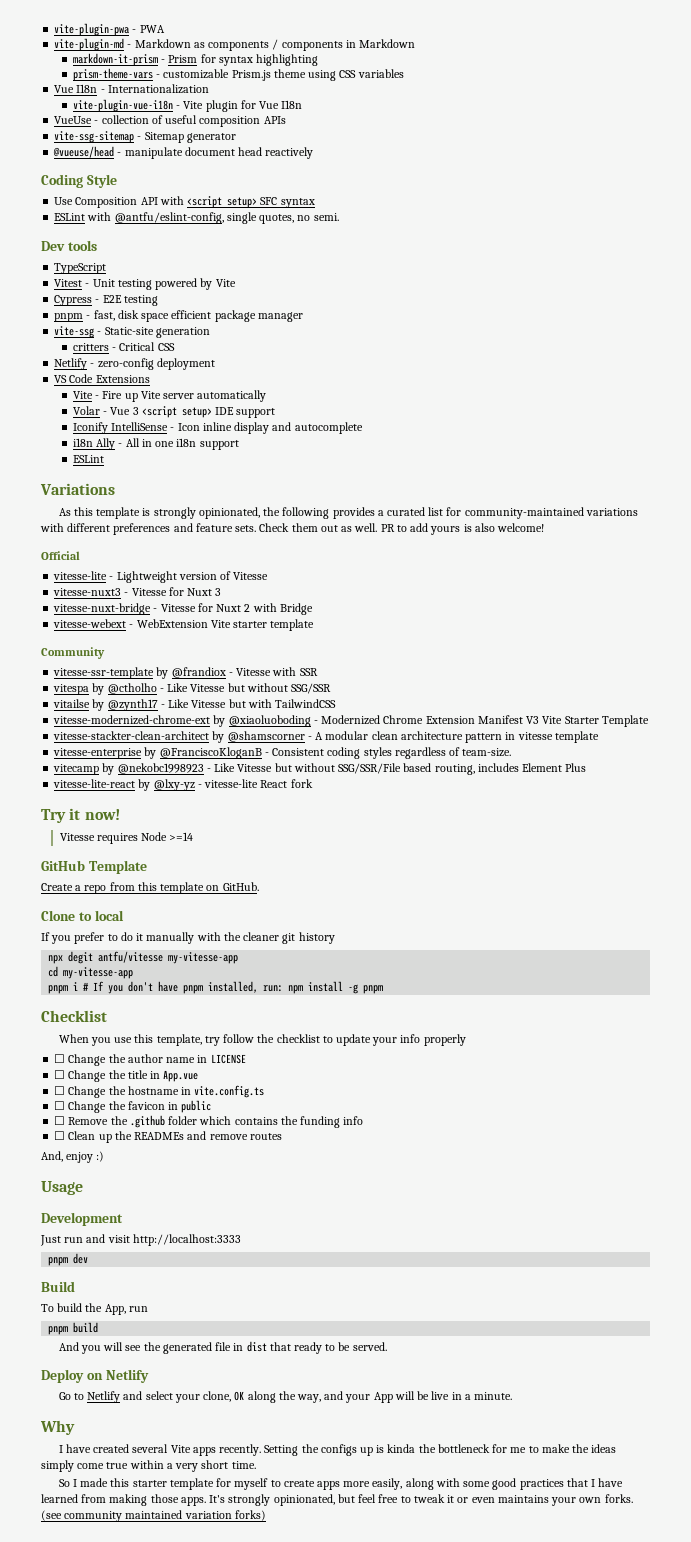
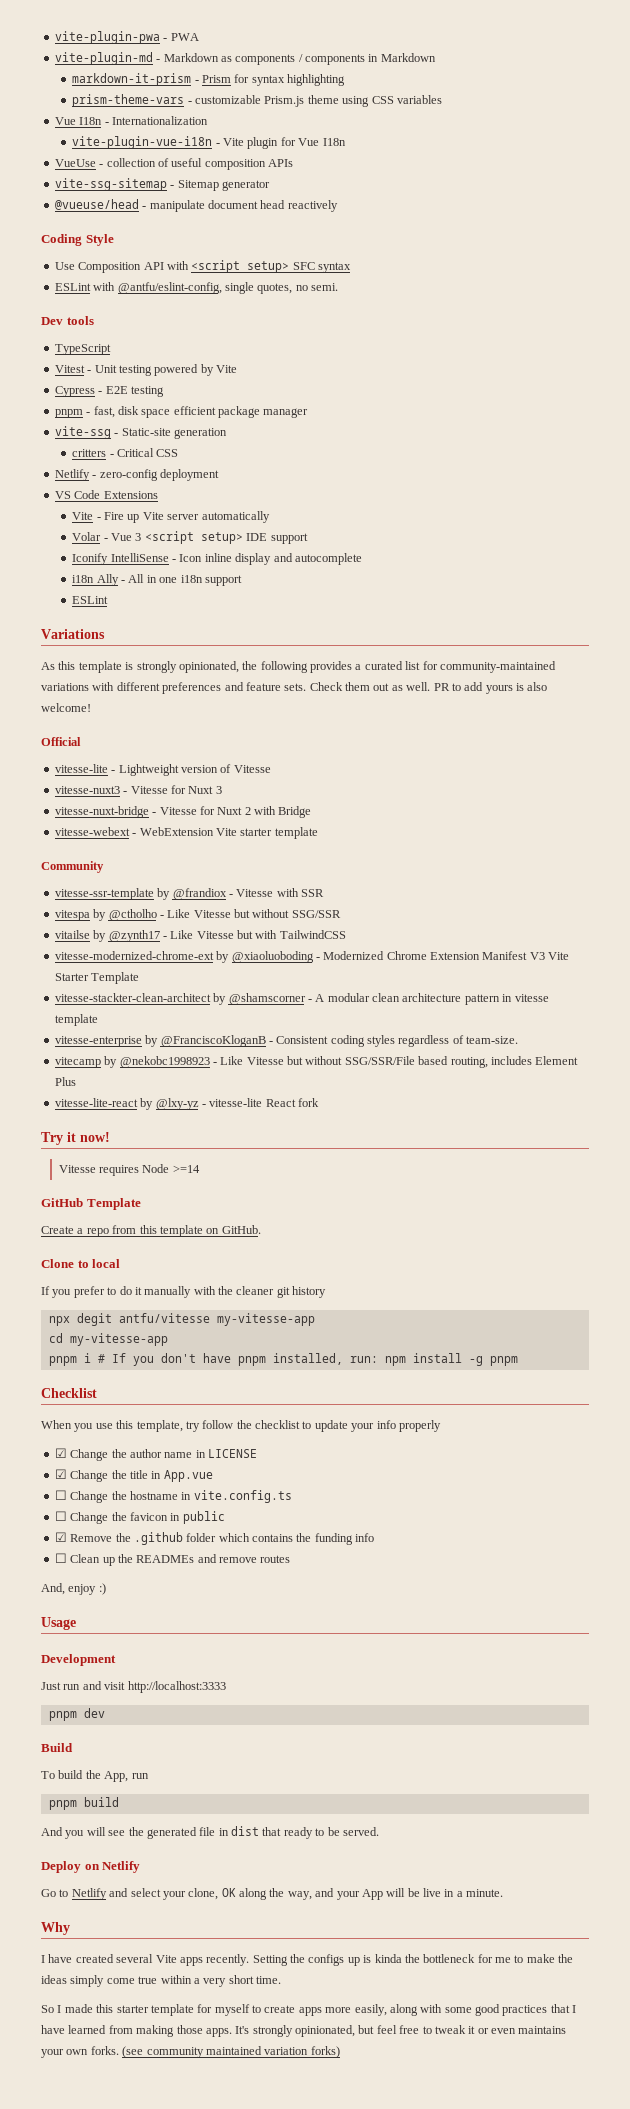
- ☐ Change the author name in LICENSE
+ ☑ Change the author name in LICENSE
- ☐ Change the title in App.vue
+ ☑ Change the title in App.vue
- ☐ Remove the .github folder which contains the funding info
+ ☑ Remove the .github folder which contains the funding info

